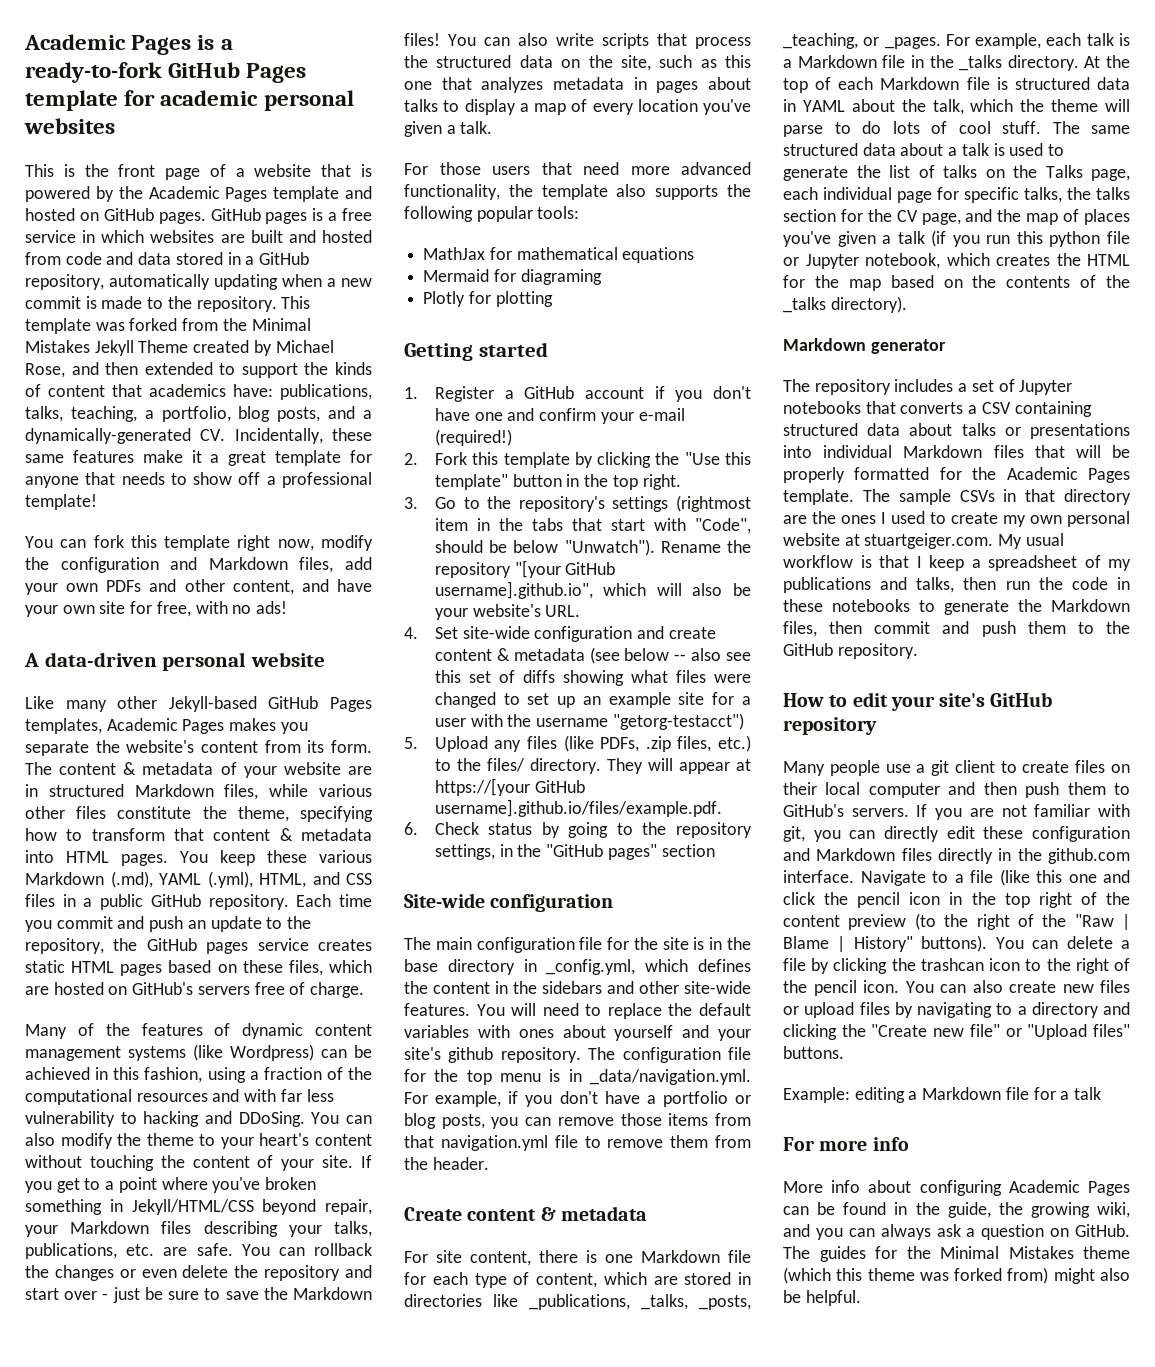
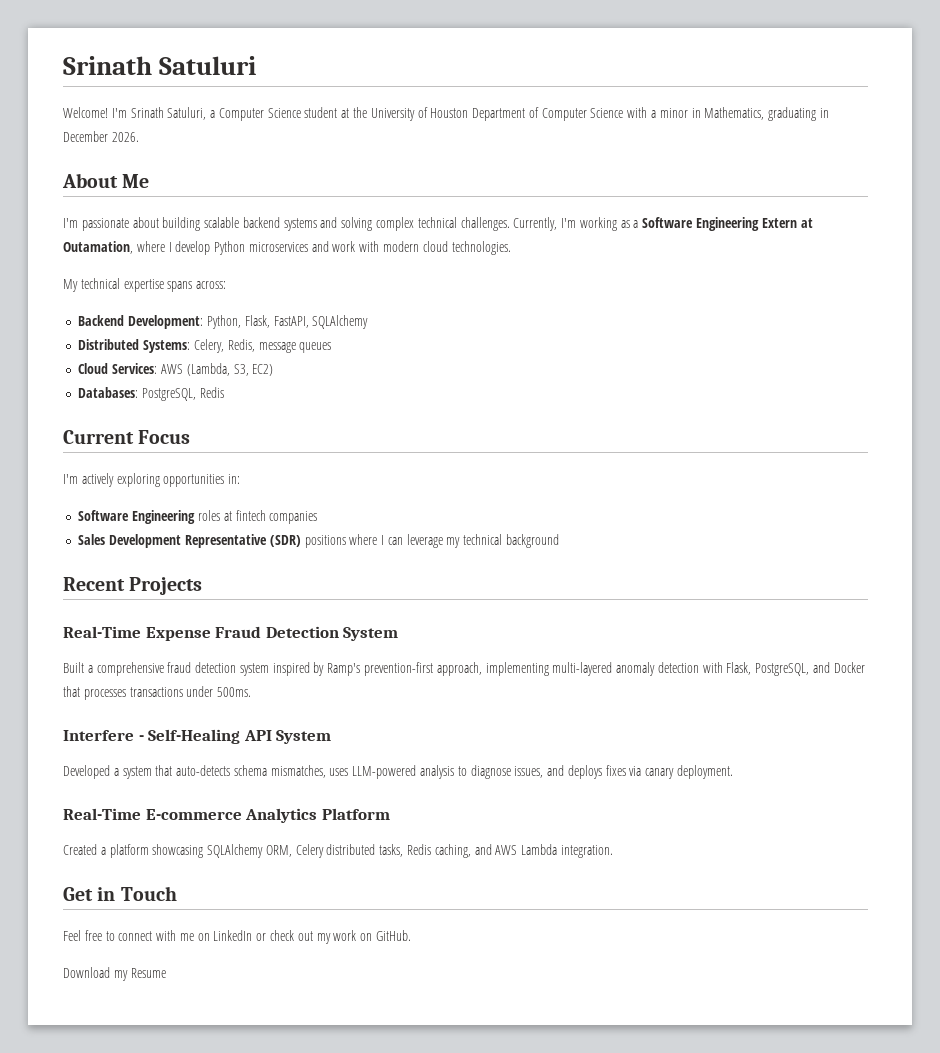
- Academic Pages is a ready-to-fork GitHub Pages template for academic personal websites
- This is the front page of a website that is powered by the Academic Pages template and hosted on GitHub pages. GitHub pages is a free service in which websites are built and hosted from code and data stored in a GitHub repository, automatically updating when a new commit is made to the repository. This template was forked from the Minimal Mistakes Jekyll Theme created by Michael Rose, and then extended to support the kinds of content that academics have: publications, talks, teaching, a portfolio, blog posts, and a dynamically-generated CV. Incidentally, these same features make it a great template for anyone that needs to show off a professional template!
- You can fork this template right now, modify the configuration and Markdown files, add your own PDFs and other content, and have your own site for free, with no ads!
- A data-driven personal website
- Like many other Jekyll-based GitHub Pages templates, Academic Pages makes you separate the website's content from its form. The content & metadata of your website are in structured Markdown files, while various other files constitute the theme, specifying how to transform that content & metadata into HTML pages. You keep these various Markdown (.md), YAML (.yml), HTML, and CSS files in a public GitHub repository. Each time you commit and push an update to the repository, the GitHub pages service creates static HTML pages based on these files, which are hosted on GitHub's servers free of charge.
- Many of the features of dynamic content management systems (like Wordpress) can be achieved in this fashion, using a fraction of the computational resources and with far less vulnerability to hacking and DDoSing. You can also modify the theme to your heart's content without touching the content of your site. If you get to a point where you've broken something in Jekyll/HTML/CSS beyond repair, your Markdown files describing your talks, publications, etc. are safe. You can rollback the changes or even delete the repository and start over - just be sure to save the Markdown files! You can also write scripts that process the structured data on the site, such as this one that analyzes metadata in pages about talks to display a map of every location you've given a talk.
- For those users that need more advanced functionality, the template also supports the following popular tools:
- MathJax for mathematical equations
- Mermaid for diagraming
- Plotly for plotting
- Getting started
- 1. Register a GitHub account if you don't have one and confirm your e-mail (required!)
- 2. Fork this template by clicking the "Use this template" button in the top right.
- 3. Go to the repository's settings (rightmost item in the tabs that start with "Code", should be below "Unwatch"). Rename the repository "[your GitHub username].github.io", which will also be your website's URL.
- 4. Set site-wide configuration and create content & metadata (see below -- also see this set of diffs showing what files were changed to set up an example site for a user with the username "getorg-testacct")
- 5. Upload any files (like PDFs, .zip files, etc.) to the files/ directory. They will appear at https://[your GitHub username].github.io/files/example.pdf.
- 6. Check status by going to the repository settings, in the "GitHub pages" section
- Site-wide configuration
- The main configuration file for the site is in the base directory in _config.yml, which defines the content in the sidebars and other site-wide features. You will need to replace the default variables with ones about yourself and your site's github repository. The configuration file for the top menu is in _data/navigation.yml. For example, if you don't have a portfolio or blog posts, you can remove those items from that navigation.yml file to remove them from the header.
- Create content & metadata
- For site content, there is one Markdown file for each type of content, which are stored in directories like _publications, _talks, _posts, _teaching, or _pages. For example, each talk is a Markdown file in the _talks directory. At the top of each Markdown file is structured data in YAML about the talk, which the theme will parse to do lots of cool stuff. The same structured data about a talk is used to generate the list of talks on the Talks page, each individual page for specific talks, the talks section for the CV page, and the map of places you've given a talk (if you run this python file or Jupyter notebook, which creates the HTML for the map based on the contents of the _talks directory).
- Markdown generator
- The repository includes a set of Jupyter notebooks that converts a CSV containing structured data about talks or presentations into individual Markdown files that will be properly formatted for the Academic Pages template. The sample CSVs in that directory are the ones I used to create my own personal website at stuartgeiger.com. My usual workflow is that I keep a spreadsheet of my publications and talks, then run the code in these notebooks to generate the Markdown files, then commit and push them to the GitHub repository.
- How to edit your site's GitHub repository
- Many people use a git client to create files on their local computer and then push them to GitHub's servers. If you are not familiar with git, you can directly edit these configuration and Markdown files directly in the github.com interface. Navigate to a file (like this one and click the pencil icon in the top right of the content preview (to the right of the "Raw | Blame | History" buttons). You can delete a file by clicking the trashcan icon to the right of the pencil icon. You can also create new files or upload files by navigating to a directory and clicking the "Create new file" or "Upload files" buttons.
- Example: editing a Markdown file for a talk
- For more info
- More info about configuring Academic Pages can be found in the guide, the growing wiki, and you can always ask a question on GitHub. The guides for the Minimal Mistakes theme (which this theme was forked from) might also be helpful.
+ Srinath Satuluri
+ Welcome! I'm Srinath Satuluri, a Computer Science student at the University of Houston Department of Computer Science with a minor in Mathematics, graduating in December 2026.
+ About Me
+ I'm passionate about building scalable backend systems and solving complex technical challenges. Currently, I'm working as a Software Engineering Extern at Outamation, where I develop Python microservices and work with modern cloud technologies.
+ My technical expertise spans across:
+ Backend Development: Python, Flask, FastAPI, SQLAlchemy
+ Distributed Systems: Celery, Redis, message queues
+ Cloud Services: AWS (Lambda, S3, EC2)
+ Databases: PostgreSQL, Redis
+ Current Focus
+ I'm actively exploring opportunities in:
+ Software Engineering roles at fintech companies
+ Sales Development Representative (SDR) positions where I can leverage my technical background
+ Recent Projects
+ Real-Time Expense Fraud Detection System
+ Built a comprehensive fraud detection system inspired by Ramp's prevention-first approach, implementing multi-layered anomaly detection with Flask, PostgreSQL, and Docker that processes transactions under 500ms.
+ Interfere - Self-Healing API System
+ Developed a system that auto-detects schema mismatches, uses LLM-powered analysis to diagnose issues, and deploys fixes via canary deployment.
+ Real-Time E-commerce Analytics Platform
+ Created a platform showcasing SQLAlchemy ORM, Celery distributed tasks, Redis caching, and AWS Lambda integration.
+ Get in Touch
+ Feel free to connect with me on LinkedIn or check out my work on GitHub.
+ Download my Resume

